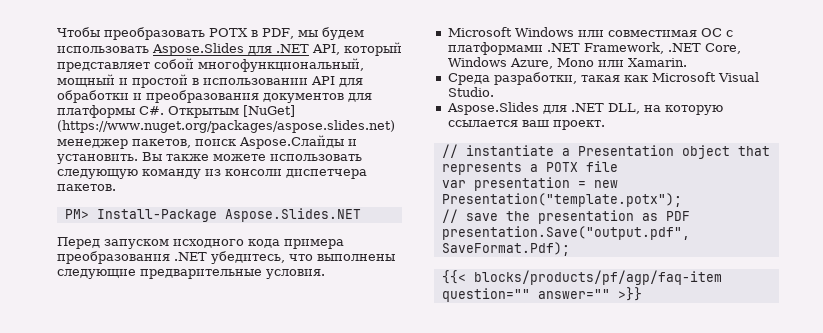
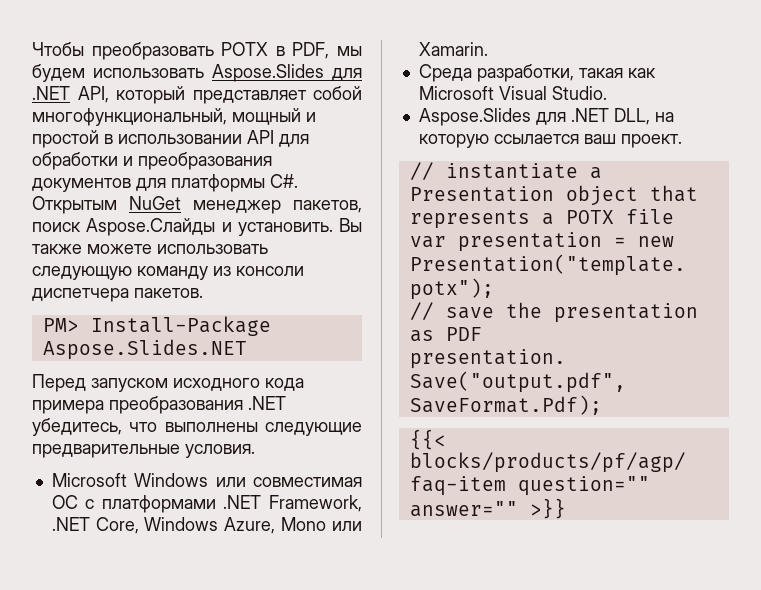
- Чтобы преобразовать POTX в PDF, мы будем использовать Aspose.Slides для .NET API, который представляет собой многофункциональный, мощный и простой в использовании API для обработки и преобразования документов для платформы C#. Открытым [NuGet] (https://www.nuget.org/packages/aspose.slides.net) менеджер пакетов, поиск Aspose.Слайды и установить.
+ Чтобы преобразовать POTX в PDF, мы будем использовать Aspose.Slides для .NET API, который представляет собой многофункциональный, мощный и простой в использовании API для обработки и преобразования документов для платформы C#. Открытым NuGet менеджер пакетов, поиск Aspose.Слайды и установить.

